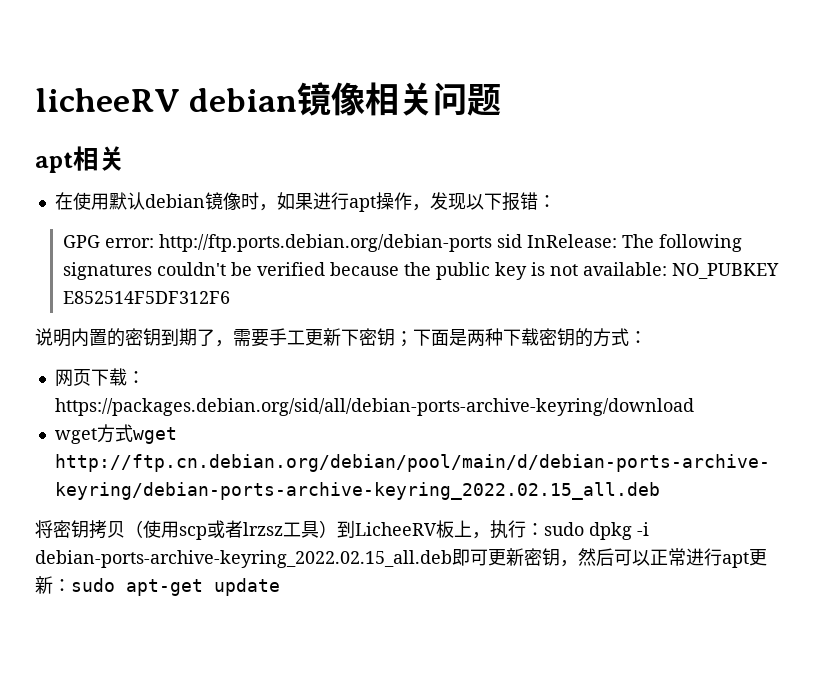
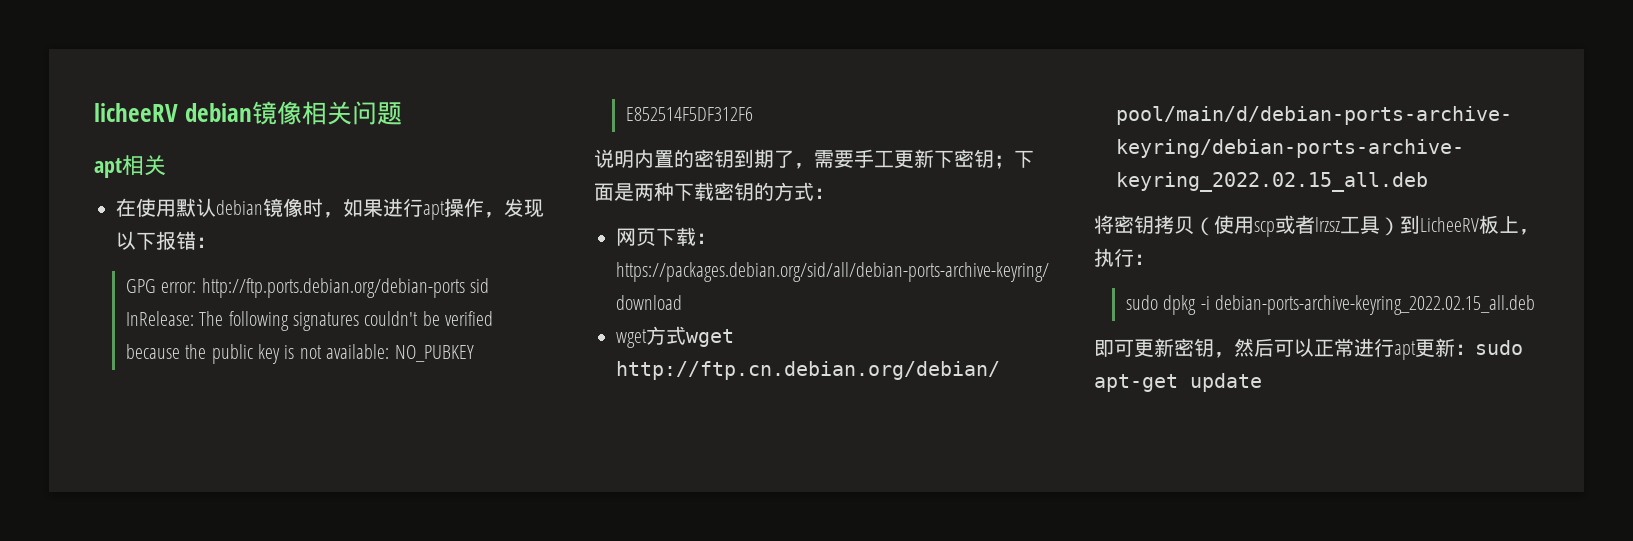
- 将密钥拷贝（使用scp或者lrzsz工具）到LicheeRV板上，执行：sudo dpkg -i debian-ports-archive-keyring_2022.02.15_all.deb即可更新密钥，然后可以正常进行apt更新：sudo apt-get update
+ 将密钥拷贝（使用scp或者lrzsz工具）到LicheeRV板上，执行：
+ sudo dpkg -i debian-ports-archive-keyring_2022.02.15_all.deb
+ 即可更新密钥，然后可以正常进行apt更新：sudo apt-get update

